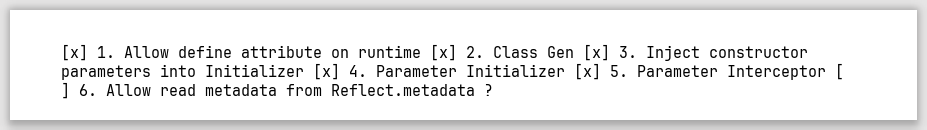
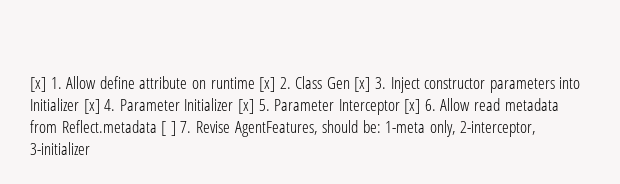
- [x] 1. Allow define attribute on runtime [x] 2. Class Gen [x] 3. Inject constructor parameters into Initializer [x] 4. Parameter Initializer [x] 5. Parameter Interceptor [ ] 6. Allow read metadata from Reflect.metadata ?
+ [x] 1. Allow define attribute on runtime [x] 2. Class Gen [x] 3. Inject constructor parameters into Initializer [x] 4. Parameter Initializer [x] 5. Parameter Interceptor [x] 6. Allow read metadata from Reflect.metadata [ ] 7. Revise AgentFeatures, should be: 1-meta only, 2-interceptor, 3-initializer

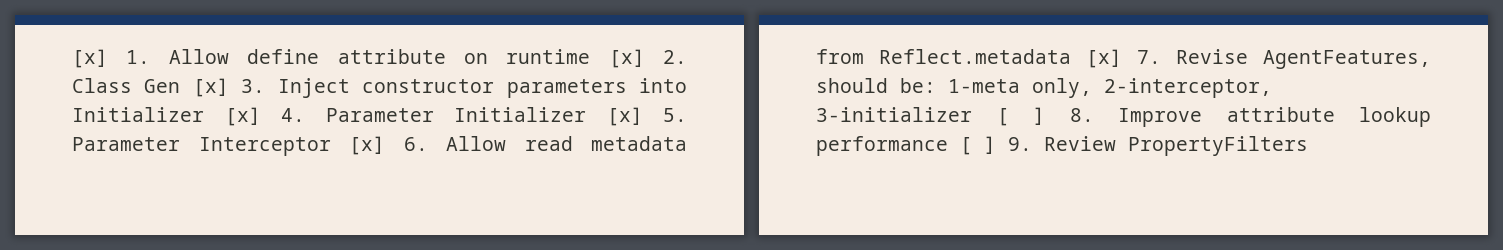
- [x] 1. Allow define attribute on runtime [x] 2. Class Gen [x] 3. Inject constructor parameters into Initializer [x] 4. Parameter Initializer [x] 5. Parameter Interceptor [x] 6. Allow read metadata from Reflect.metadata [ ] 7. Revise AgentFeatures, should be: 1-meta only, 2-interceptor, 3-initializer
+ [x] 1. Allow define attribute on runtime [x] 2. Class Gen [x] 3. Inject constructor parameters into Initializer [x] 4. Parameter Initializer [x] 5. Parameter Interceptor [x] 6. Allow read metadata from Reflect.metadata [x] 7. Revise AgentFeatures, should be: 1-meta only, 2-interceptor, 3-initializer [ ] 8. Improve attribute lookup performance [ ] 9. Review PropertyFilters

